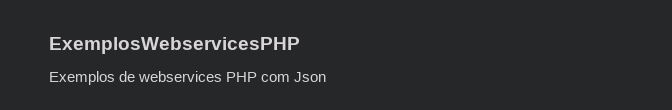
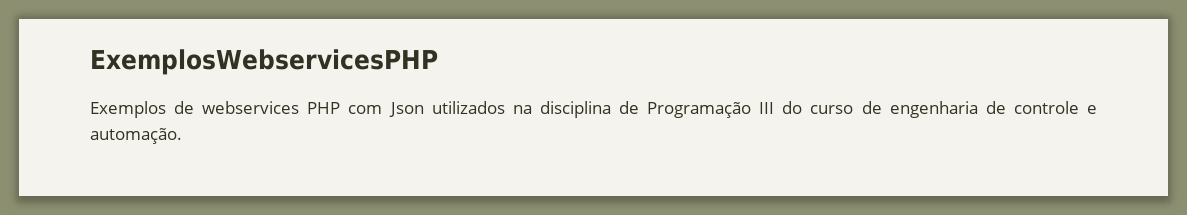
- Exemplos de webservices PHP com Json
+ Exemplos de webservices PHP com Json utilizados na disciplina de Programação III do curso de engenharia de controle e automação.

